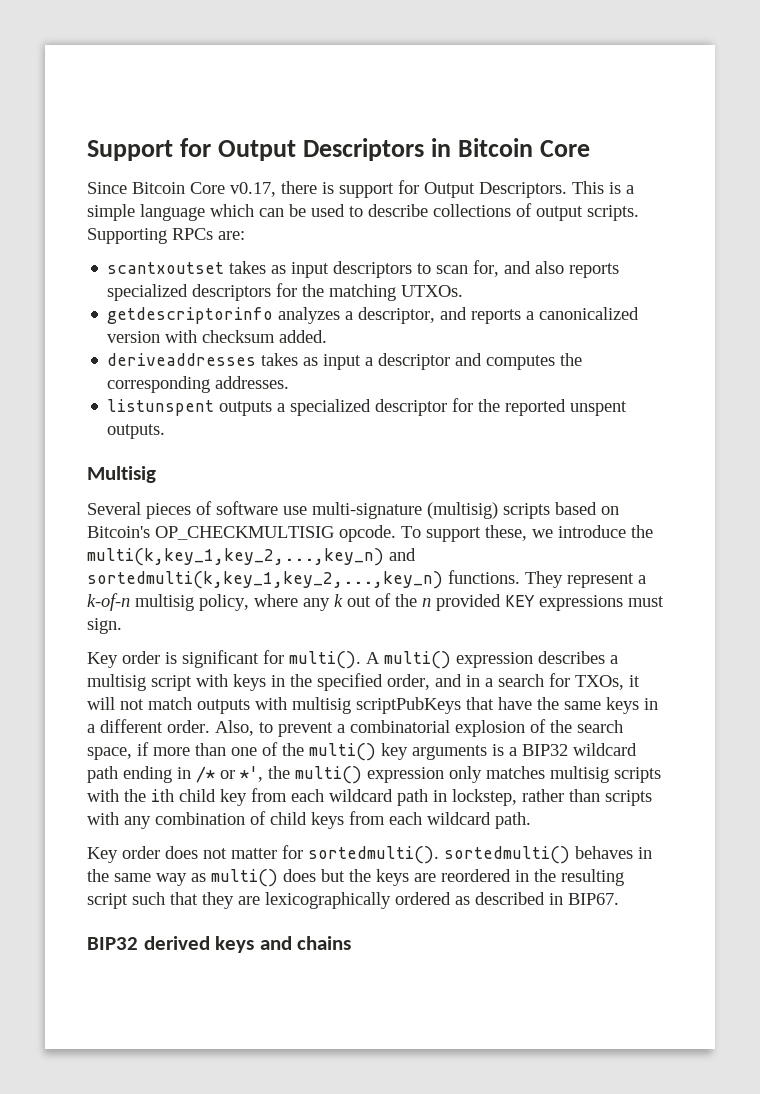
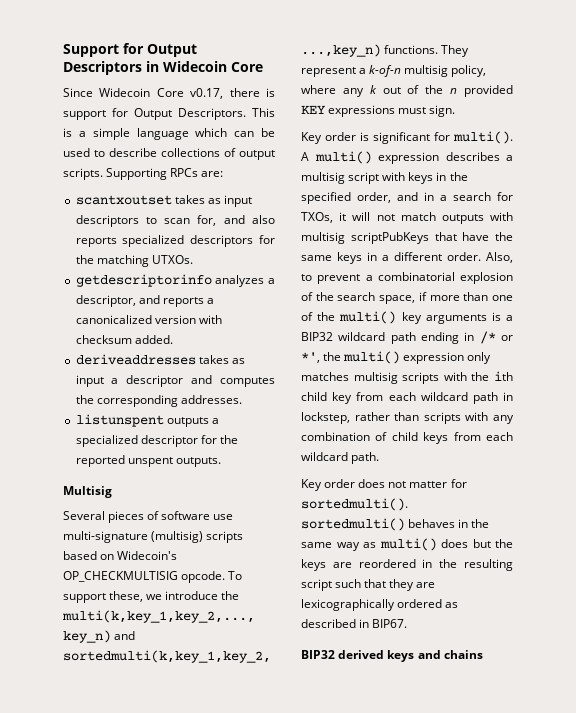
- Support for Output Descriptors in Bitcoin Core
+ Support for Output Descriptors in Widecoin Core
- Since Bitcoin Core v0.17, there is support for Output Descriptors.
+ Since Widecoin Core v0.17, there is support for Output Descriptors.
- Several pieces of software use multi-signature (multisig) scripts based on Bitcoin's OP_CHECKMULTISIG opcode.
+ Several pieces of software use multi-signature (multisig) scripts based on Widecoin's OP_CHECKMULTISIG opcode.

